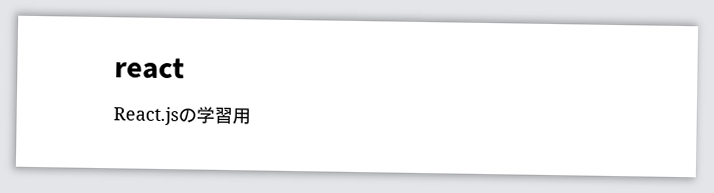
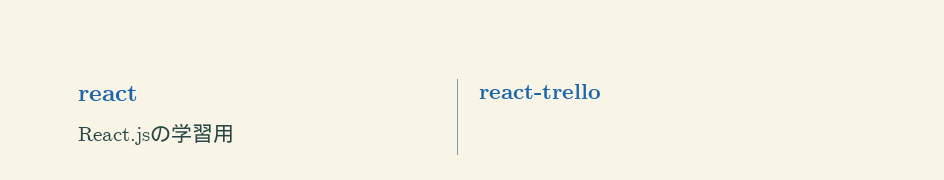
+ react-trello

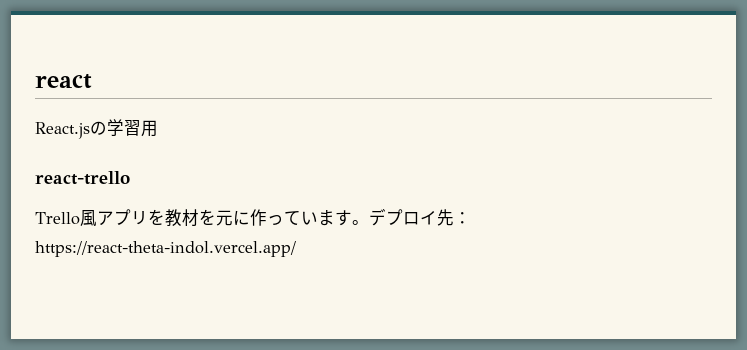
+ Trello風アプリを教材を元に作っています。デプロイ先：https://react-theta-indol.vercel.app/

